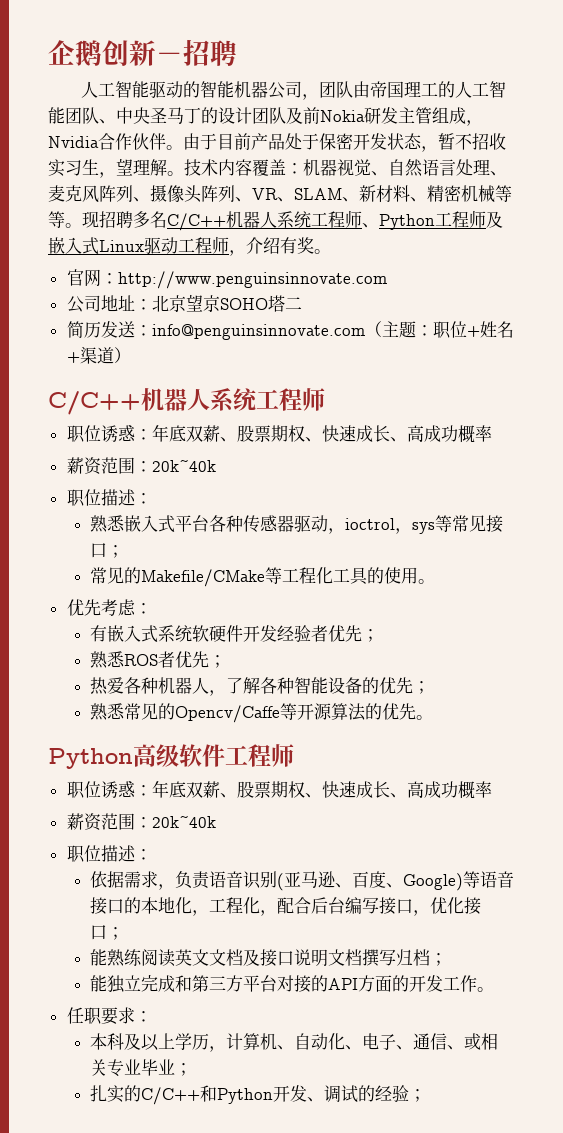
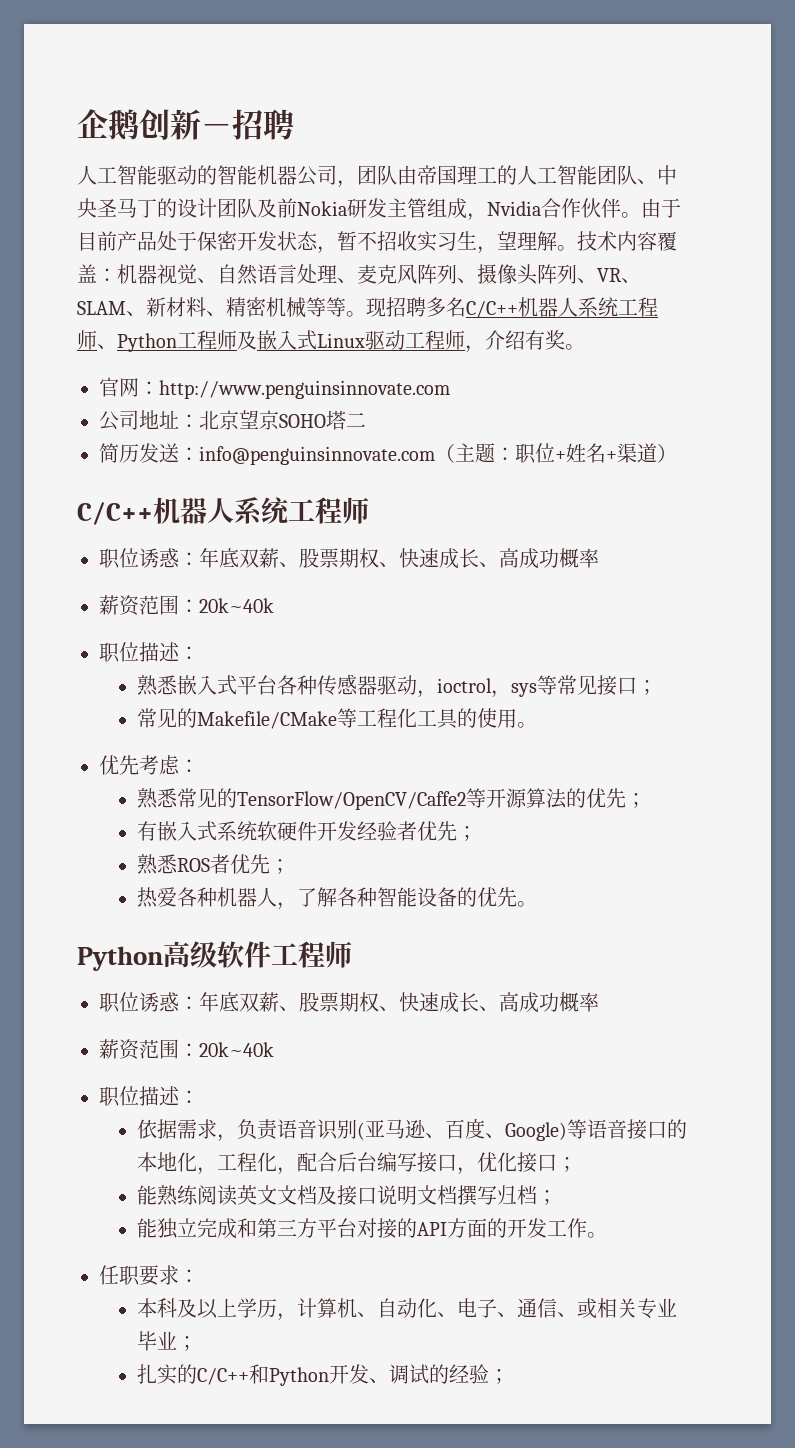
+ 熟悉常见的TensorFlow/OpenCV/Caffe2等开源算法的优先；
- 热爱各种机器人，了解各种智能设备的优先；
- 熟悉常见的Opencv/Caffe等开源算法的优先。
+ 热爱各种机器人，了解各种智能设备的优先。

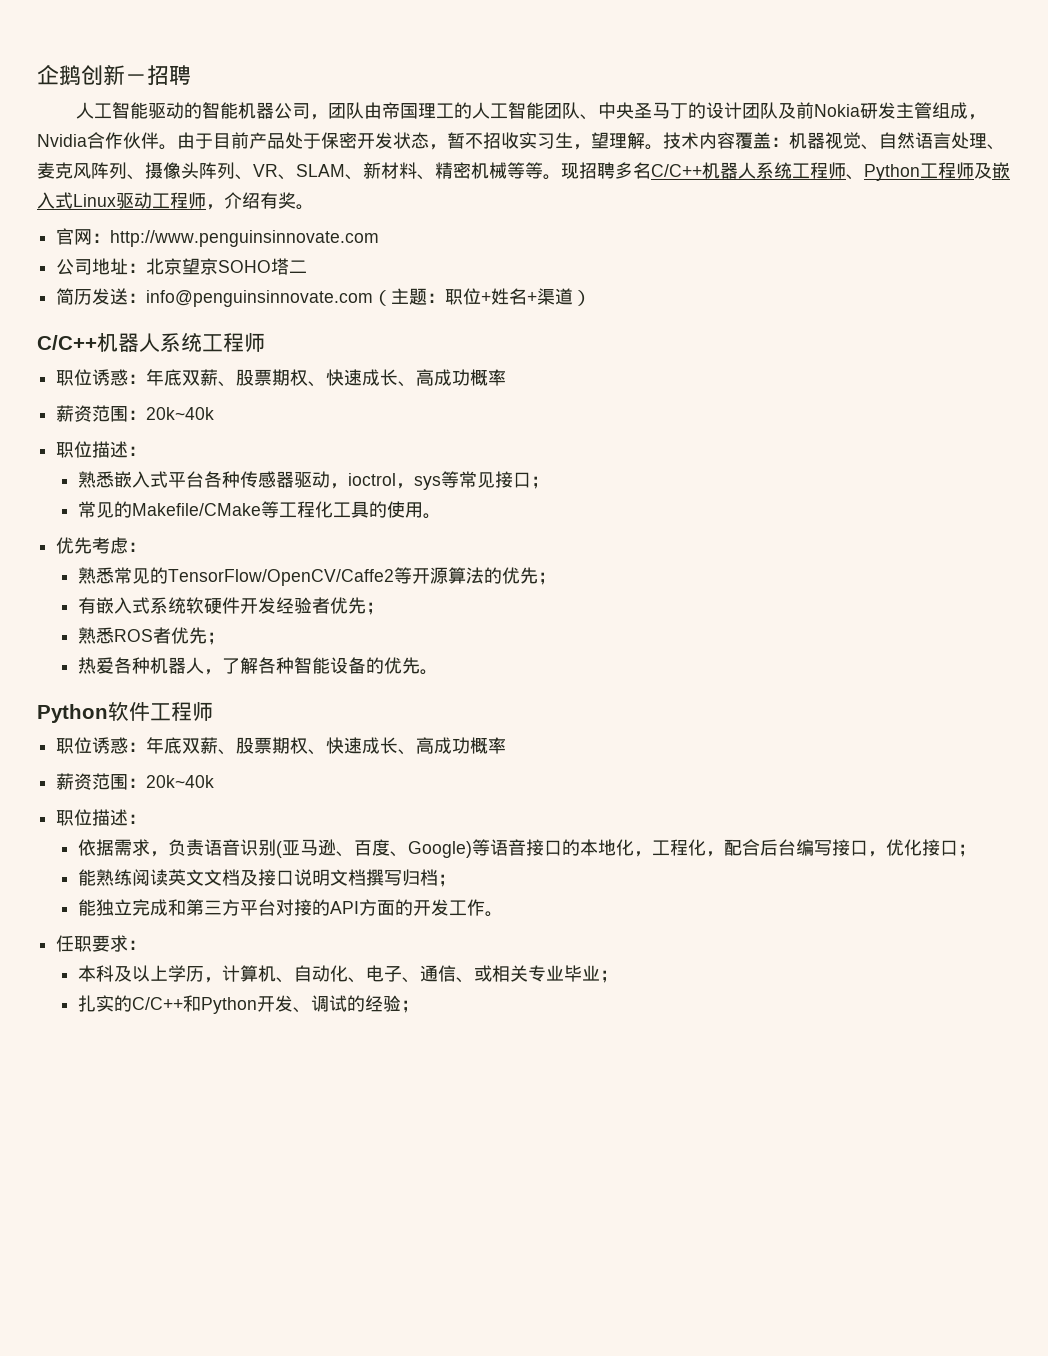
- Python高级软件工程师
+ Python软件工程师

